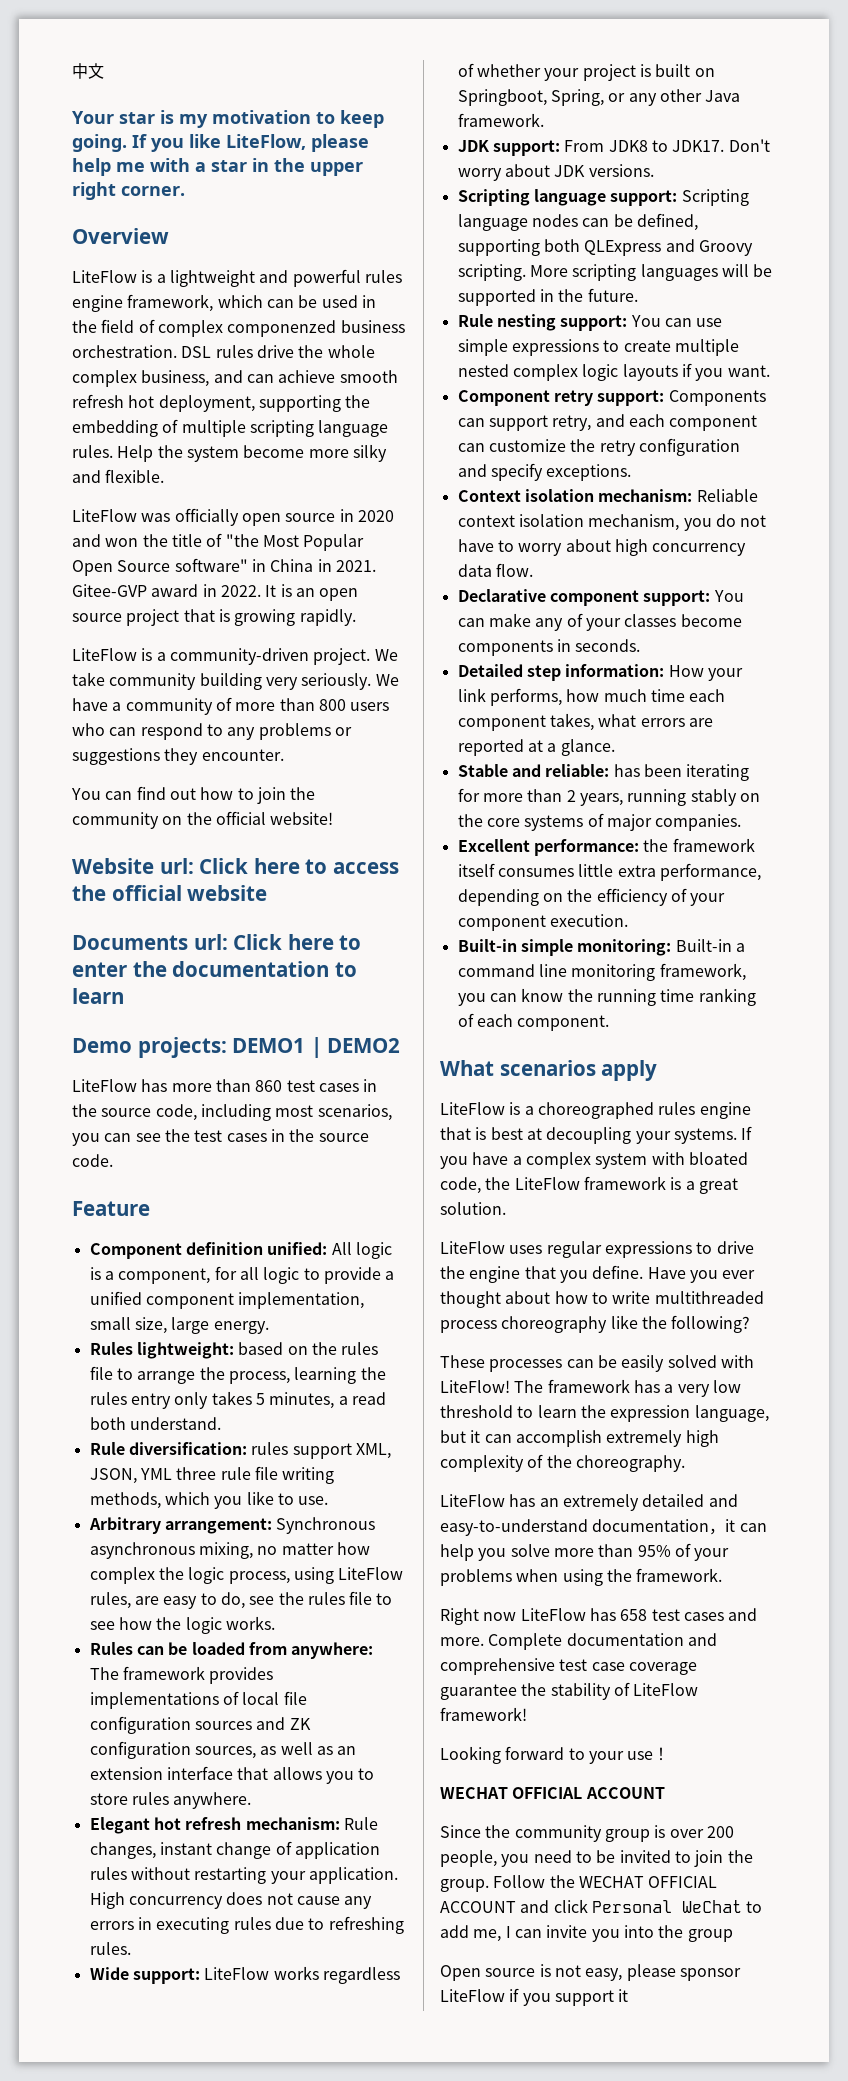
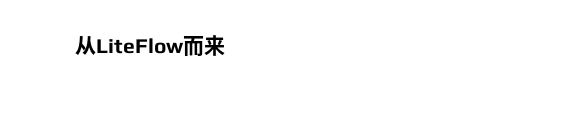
- 中文
- Your star is my motivation to keep going. If you like LiteFlow, please help me with a star in the upper right corner.
- Overview
- LiteFlow is a lightweight and powerful rules engine framework, which can be used in the field of complex componenzed business orchestration. DSL rules drive the whole complex business, and can achieve smooth refresh hot deployment, supporting the embedding of multiple scripting language rules. Help the system become more silky and flexible.
- LiteFlow was officially open source in 2020 and won the title of "the Most Popular Open Source software" in China in 2021. Gitee-GVP award in 2022. It is an open source project that is growing rapidly.
- LiteFlow is a community-driven project. We take community building very seriously. We have a community of more than 800 users who can respond to any problems or suggestions they encounter.
- You can find out how to join the community on the official website!
- Website url: Click here to access the official website
- Documents url: Click here to enter the documentation to learn
- Demo projects: DEMO1 | DEMO2
- LiteFlow has more than 860 test cases in the source code, including most scenarios, you can see the test cases in the source code.
- Feature
- Component definition unified: All logic is a component, for all logic to provide a unified component implementation, small size, large energy.
- Rules lightweight: based on the rules file to arrange the process, learning the rules entry only takes 5 minutes, a read both understand.
- Rule diversification: rules support XML, JSON, YML three rule file writing methods, which you like to use.
- Arbitrary arrangement: Synchronous asynchronous mixing, no matter how complex the logic process, using LiteFlow rules, are easy to do, see the rules file to see how the logic works.
- Rules can be loaded from anywhere: The framework provides implementations of local file configuration sources and ZK configuration sources, as well as an extension interface that allows you to store rules anywhere.
- Elegant hot refresh mechanism: Rule changes, instant change of application rules without restarting your application. High concurrency does not cause any errors in executing rules due to refreshing rules.
- Wide support: LiteFlow works regardless of whether your project is built on Springboot, Spring, or any other Java framework.
- JDK support: From JDK8 to JDK17. Don't worry about JDK versions.
- Scripting language support: Scripting language nodes can be defined, supporting both QLExpress and Groovy scripting. More scripting languages will be supported in the future.
- Rule nesting support: You can use simple expressions to create multiple nested complex logic layouts if you want.
- Component retry support: Components can support retry, and each component can customize the retry configuration and specify exceptions.
- Context isolation mechanism: Reliable context isolation mechanism, you do not have to worry about high concurrency data flow.
- Declarative component support: You can make any of your classes become components in seconds.
- Detailed step information: How your link performs, how much time each component takes, what errors are reported at a glance.
- Stable and reliable: has been iterating for more than 2 years, running stably on the core systems of major companies.
- Excellent performance: the framework itself consumes little extra performance, depending on the efficiency of your component execution.
- Built-in simple monitoring: Built-in a command line monitoring framework, you can know the running time ranking of each component.
- What scenarios apply
- LiteFlow is a choreographed rules engine that is best at decoupling your systems. If you have a complex system with bloated code, the LiteFlow framework is a great solution.
- LiteFlow uses regular expressions to drive the engine that you define. Have you ever thought about how to write multithreaded process choreography like the following?
- These processes can be easily solved with LiteFlow! The framework has a very low threshold to learn the expression language, but it can accomplish extremely high complexity of the choreography.
- LiteFlow has an extremely detailed and easy-to-understand documentation，it can help you solve more than 95% of your problems when using the framework.
- Right now LiteFlow has 658 test cases and more. Complete documentation and comprehensive test case coverage guarantee the stability of LiteFlow framework!
- Looking forward to your use！
- WECHAT OFFICIAL ACCOUNT
- Since the community group is over 200 people, you need to be invited to join the group. Follow the WECHAT OFFICIAL ACCOUNT and click Personal WeChat to add me, I can invite you into the group
- Open source is not easy, please sponsor LiteFlow if you support it
+ 从LiteFlow而来

